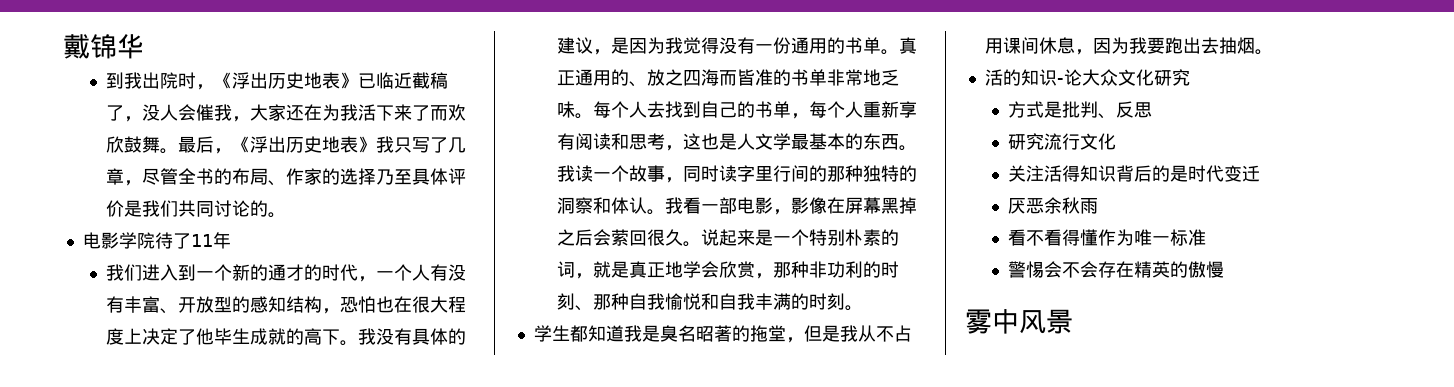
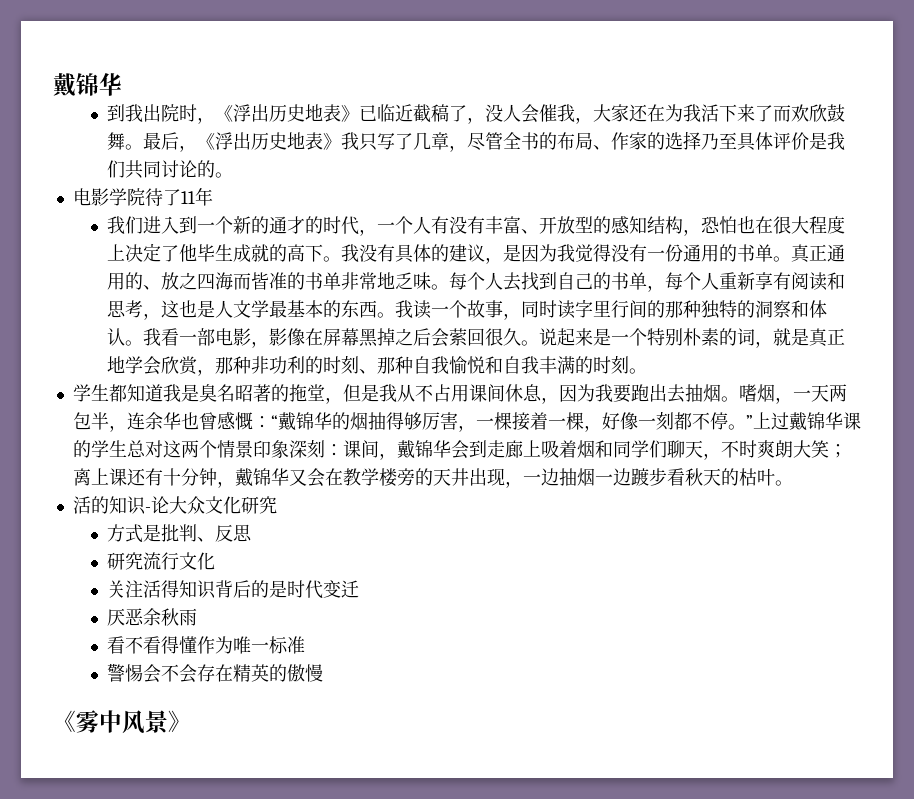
+ 嗜烟，一天两包半，连余华也曾感慨：“戴锦华的烟抽得够厉害，一棵接着一棵，好像一刻都不停。”上过戴锦华课的学生总对这两个情景印象深刻：课间，戴锦华会到走廊上吸着烟和同学们聊天，不时爽朗大笑；离上课还有十分钟，戴锦华又会在教学楼旁的天井出现，一边抽烟一边踱步看秋天的枯叶。
- 雾中风景
+ 《雾中风景》

